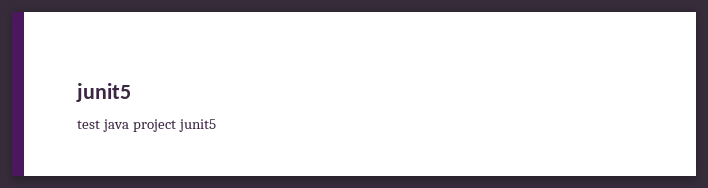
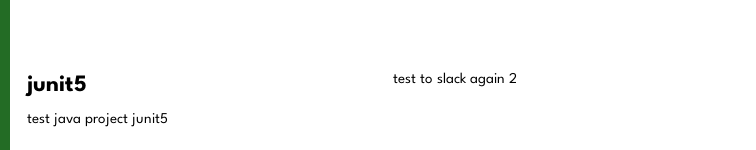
+ test to slack again 2

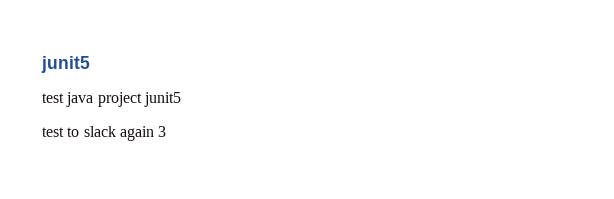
- test to slack again 2
+ test to slack again 3

